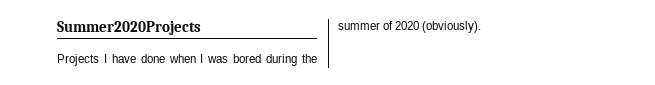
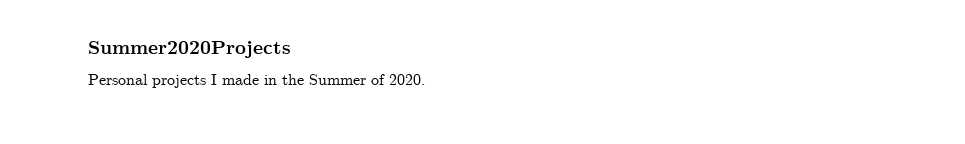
- Projects I have done when I was bored during the summer of 2020 (obviously).
+ Personal projects I made in the Summer of 2020.

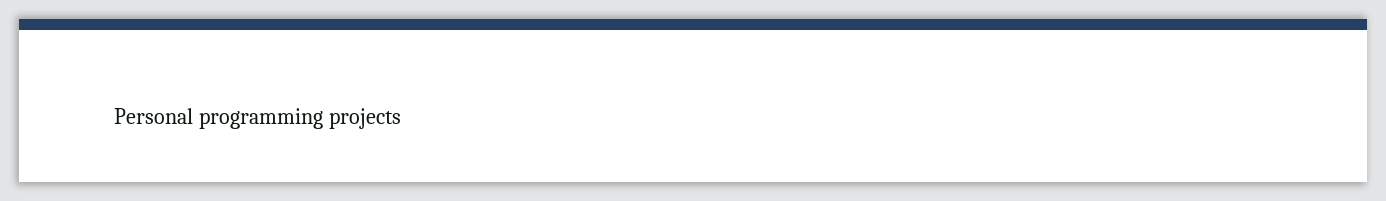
- Summer2020Projects
- Personal projects I made in the Summer of 2020.
+ Personal programming projects

